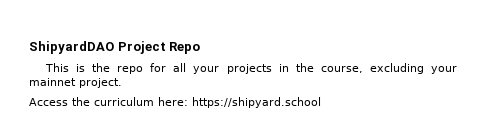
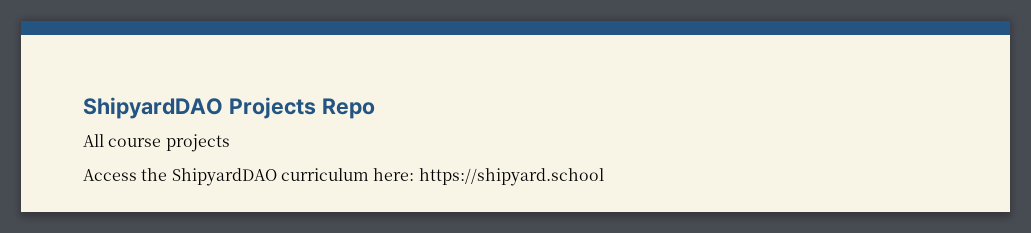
- ShipyardDAO Project Repo
+ ShipyardDAO Projects Repo
- This is the repo for all your projects in the course, excluding your mainnet project.
+ All course projects
- Access the curriculum here: https://shipyard.school
+ Access the ShipyardDAO curriculum here: https://shipyard.school

